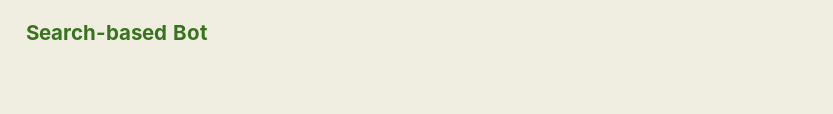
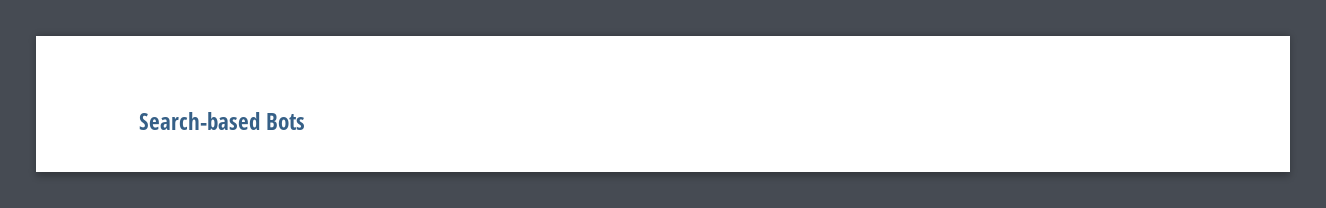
- Search-based Bot
+ Search-based Bots

